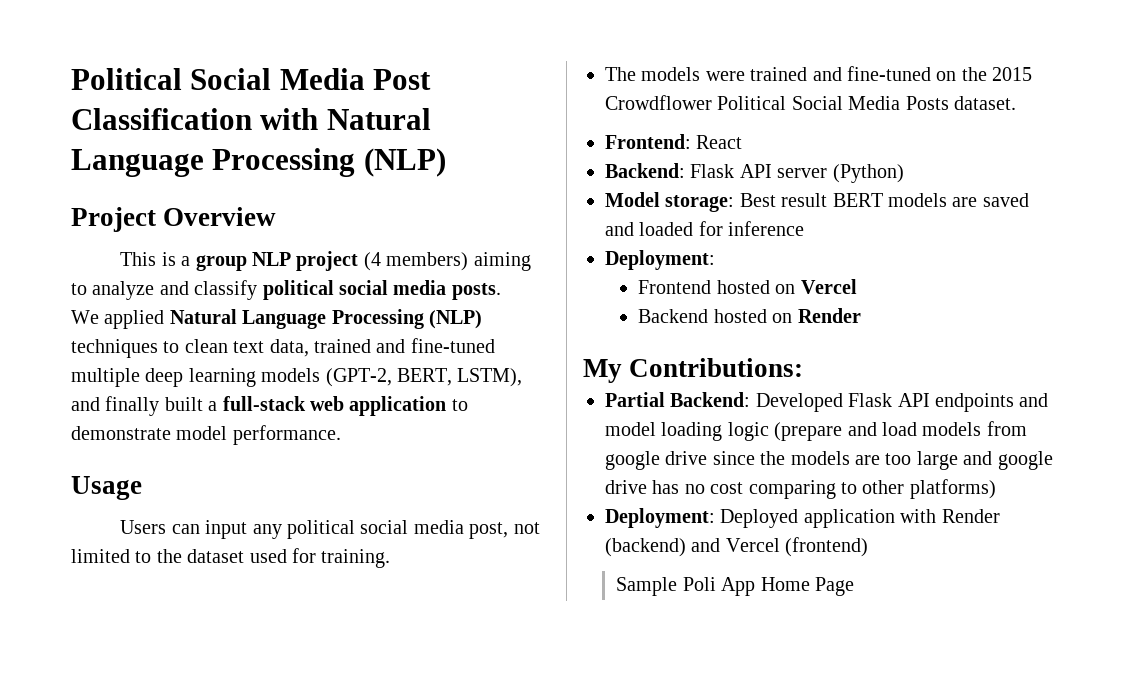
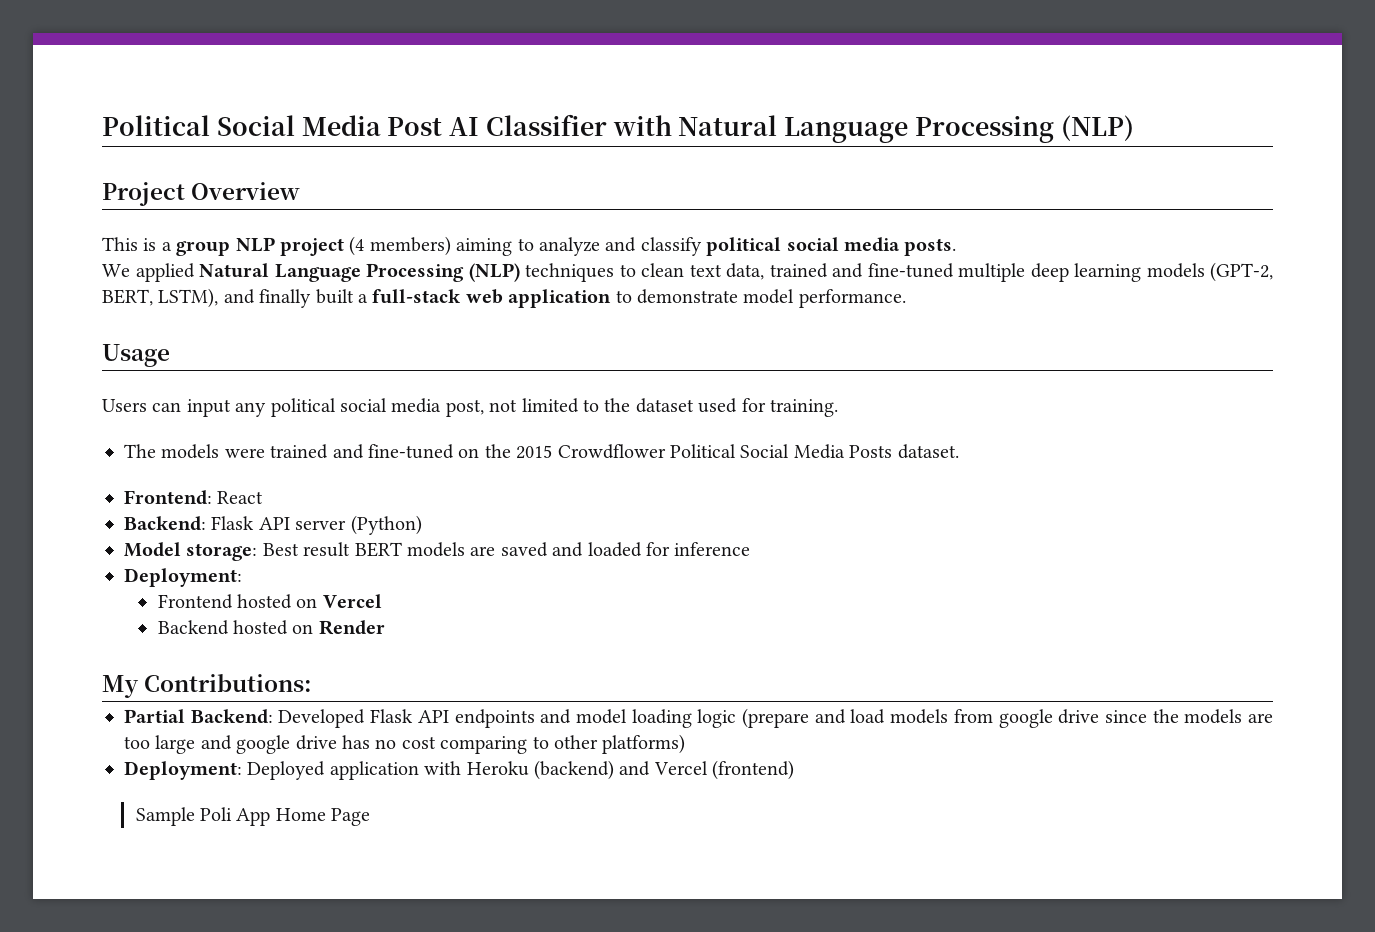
- Political Social Media Post Classification with Natural Language Processing (NLP)
+ Political Social Media Post AI Classifier with Natural Language Processing (NLP)
- Deployment: Deployed application with Render (backend) and Vercel (frontend)
+ Deployment: Deployed application with Heroku (backend) and Vercel (frontend)

